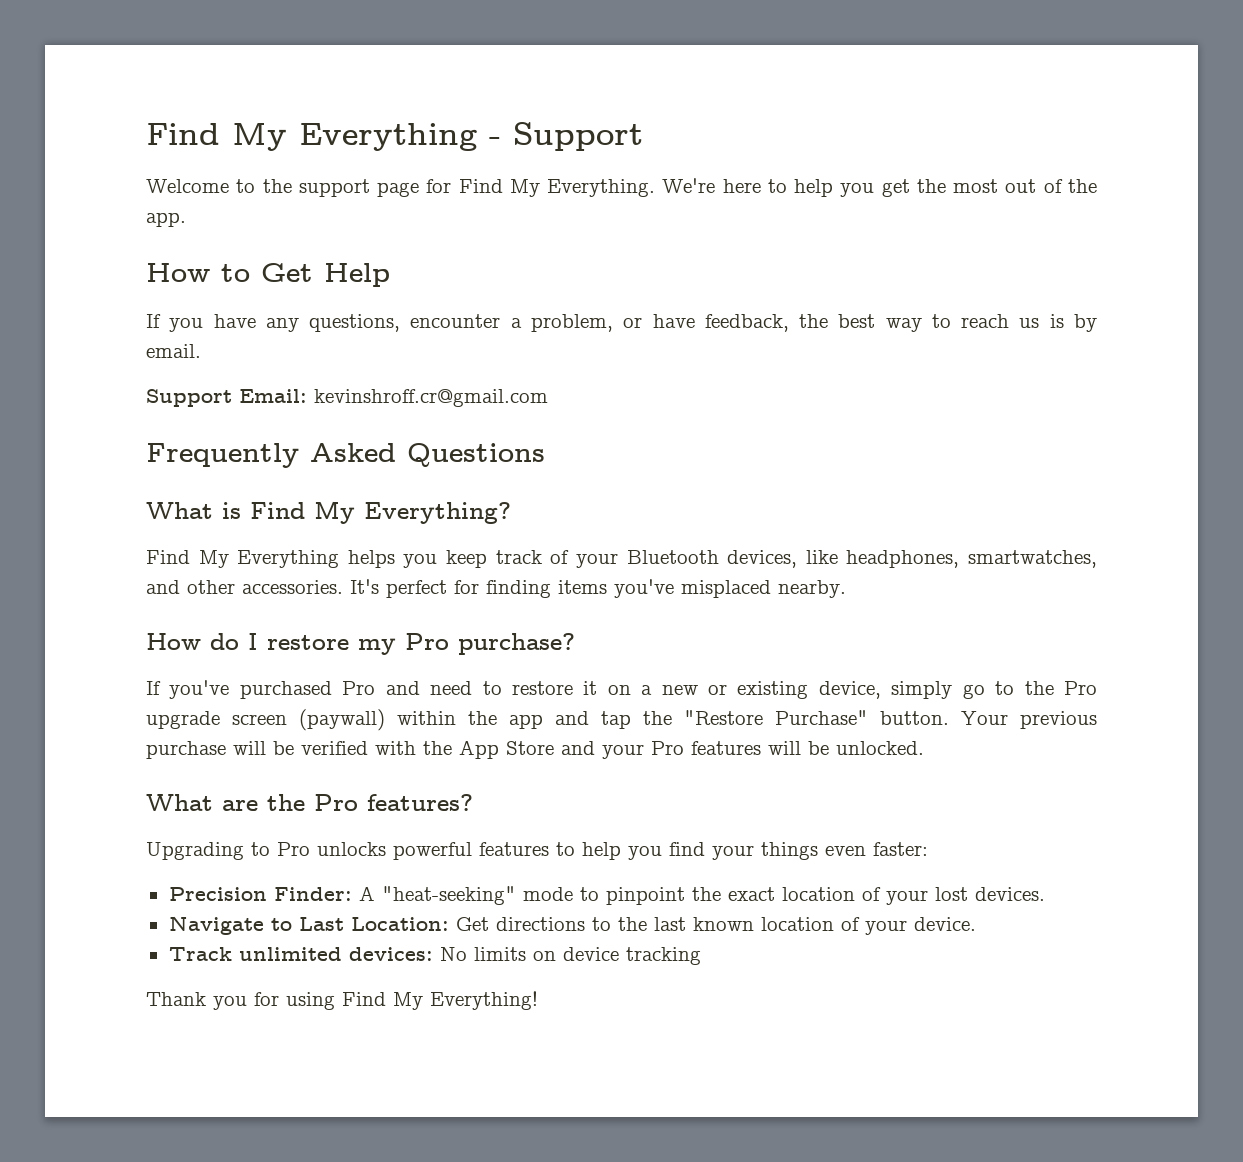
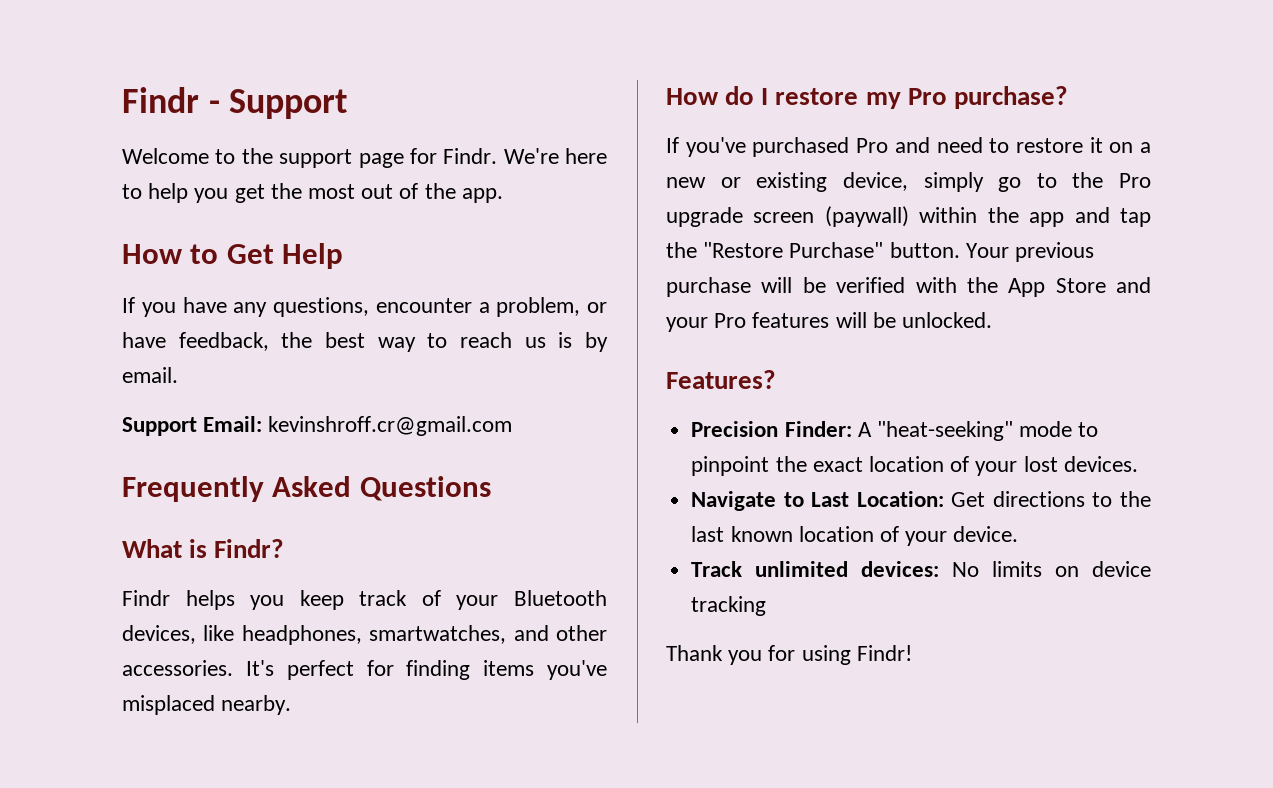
- Find My Everything - Support
+ Findr - Support
- Welcome to the support page for Find My Everything.
+ Welcome to the support page for Findr.
- What is Find My Everything?
- Find My Everything helps you keep track of your Bluetooth devices, like headphones, smartwatches, and other accessories.
+ What is Findr?
+ Findr helps you keep track of your Bluetooth devices, like headphones, smartwatches, and other accessories.
- What are the Pro features?
- Upgrading to Pro unlocks powerful features to help you find your things even faster:
+ Features?
- Thank you for using Find My Everything!
+ Thank you for using Findr!

